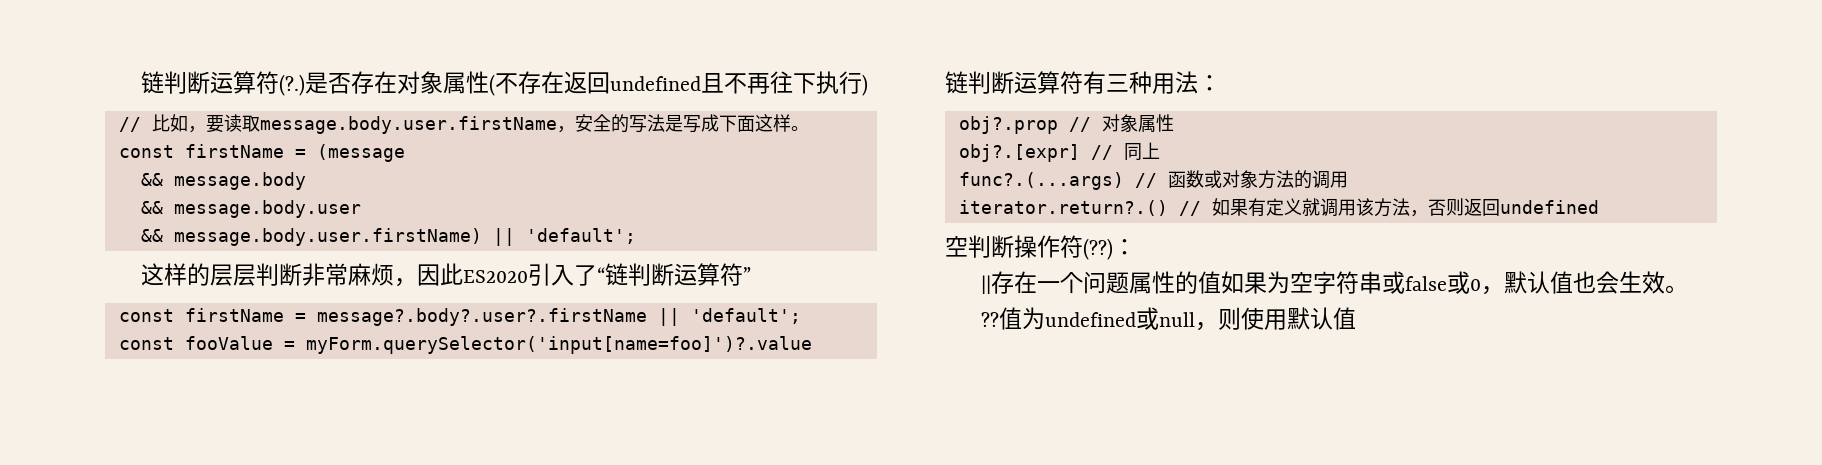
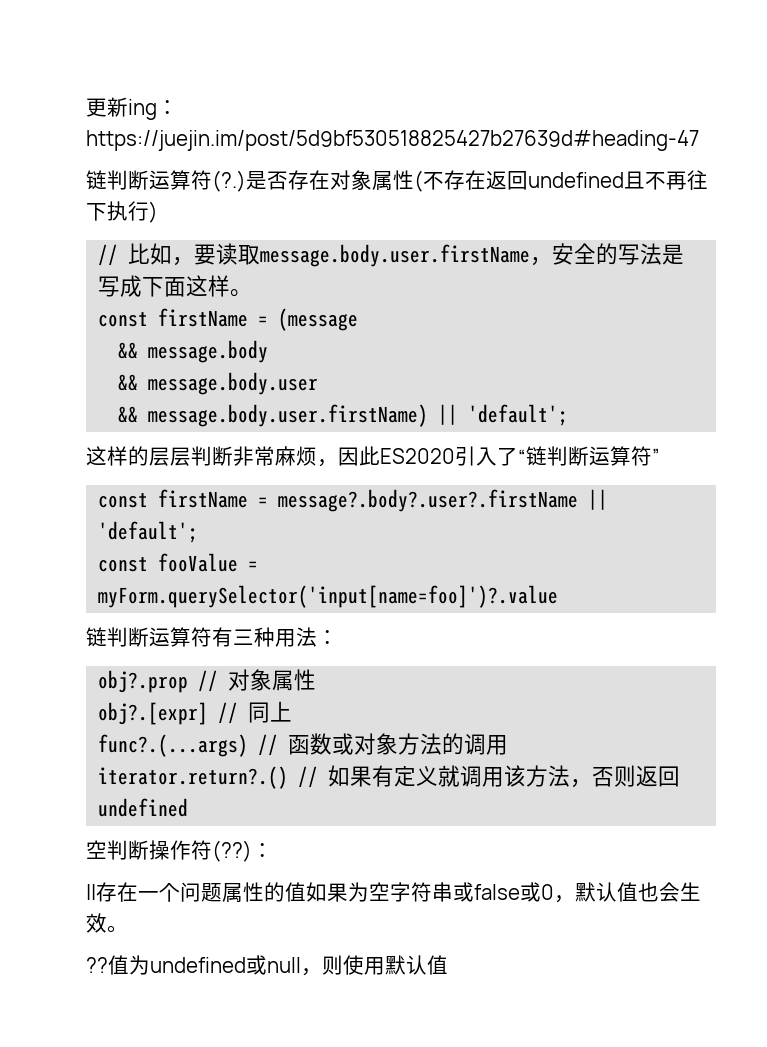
+ 更新ing：https://juejin.im/post/5d9bf530518825427b27639d#heading-47

